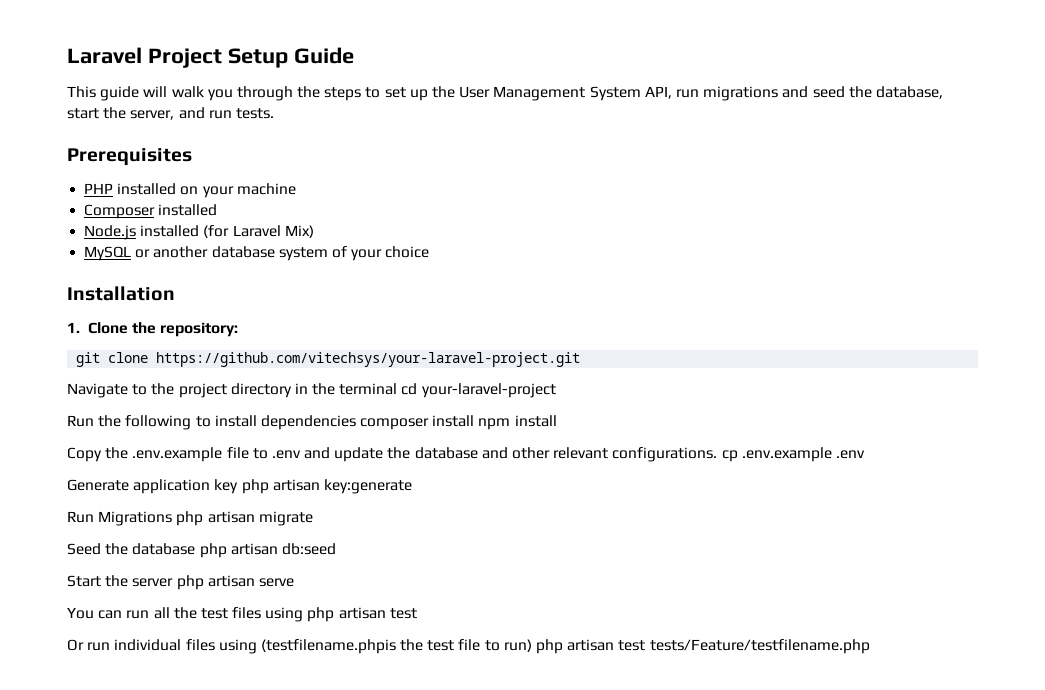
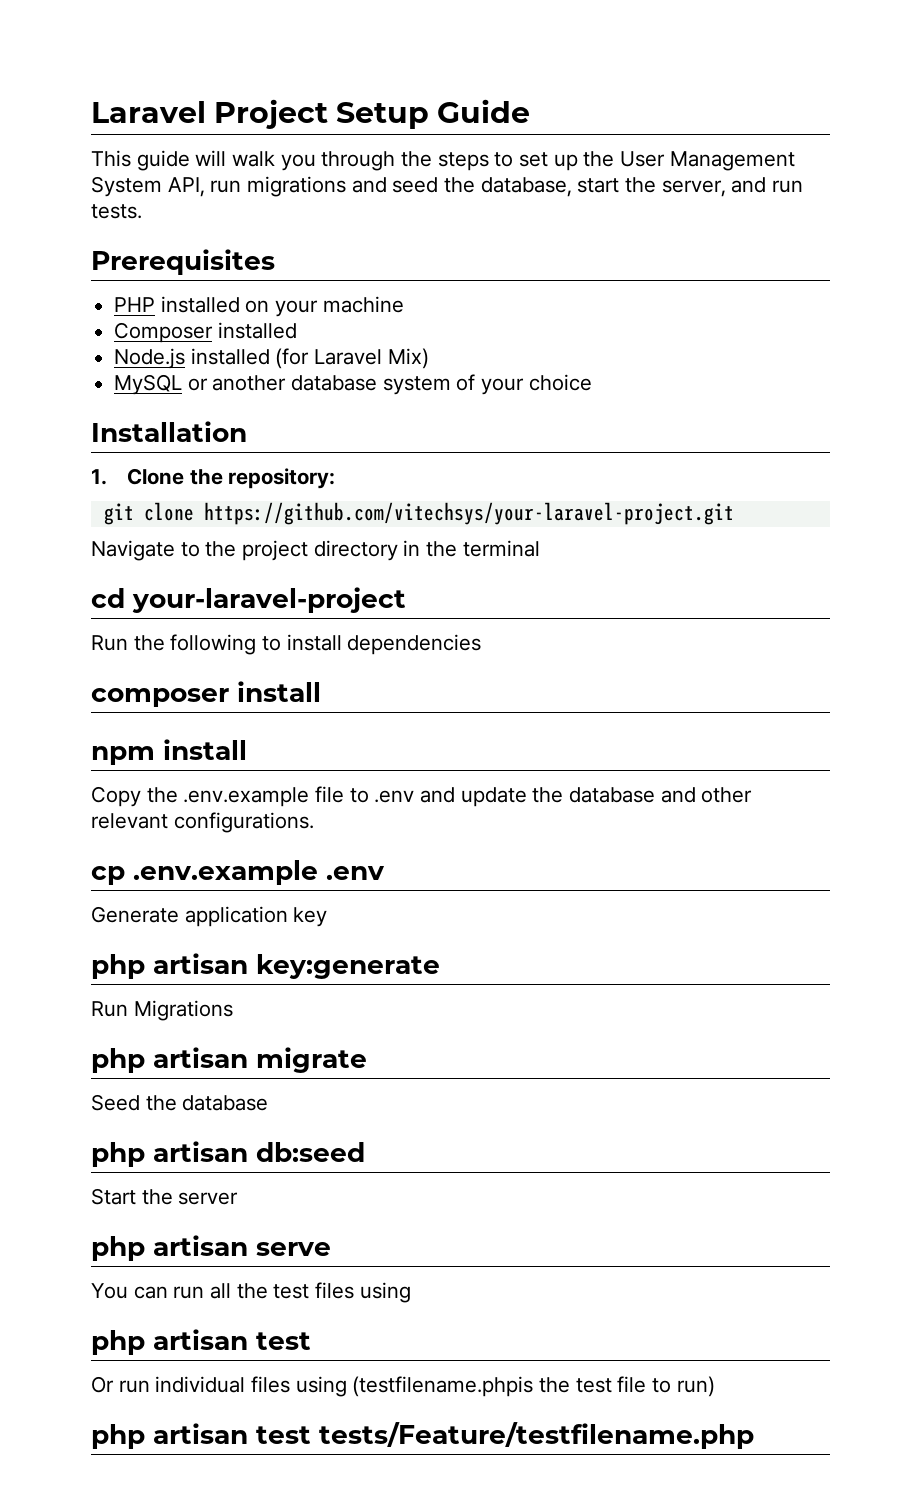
- Navigate to the project directory in the terminal cd your-laravel-project
+ Navigate to the project directory in the terminal
+ cd your-laravel-project
- Run the following to install dependencies composer install npm install
+ Run the following to install dependencies
+ composer install
+ npm install
- Copy the .env.example file to .env and update the database and other relevant configurations. cp .env.example .env
+ Copy the .env.example file to .env and update the database and other relevant configurations.
+ cp .env.example .env
- Generate application key php artisan key:generate
+ Generate application key
+ php artisan key:generate
- Run Migrations php artisan migrate
+ Run Migrations
+ php artisan migrate
- Seed the database php artisan db:seed
+ Seed the database
+ php artisan db:seed
- Start the server php artisan serve
+ Start the server
+ php artisan serve
- You can run all the test files using php artisan test
+ You can run all the test files using
+ php artisan test
- Or run individual files using (testfilename.phpis the test file to run) php artisan test tests/Feature/testfilename.php
+ Or run individual files using (testfilename.phpis the test file to run)
+ php artisan test tests/Feature/testfilename.php

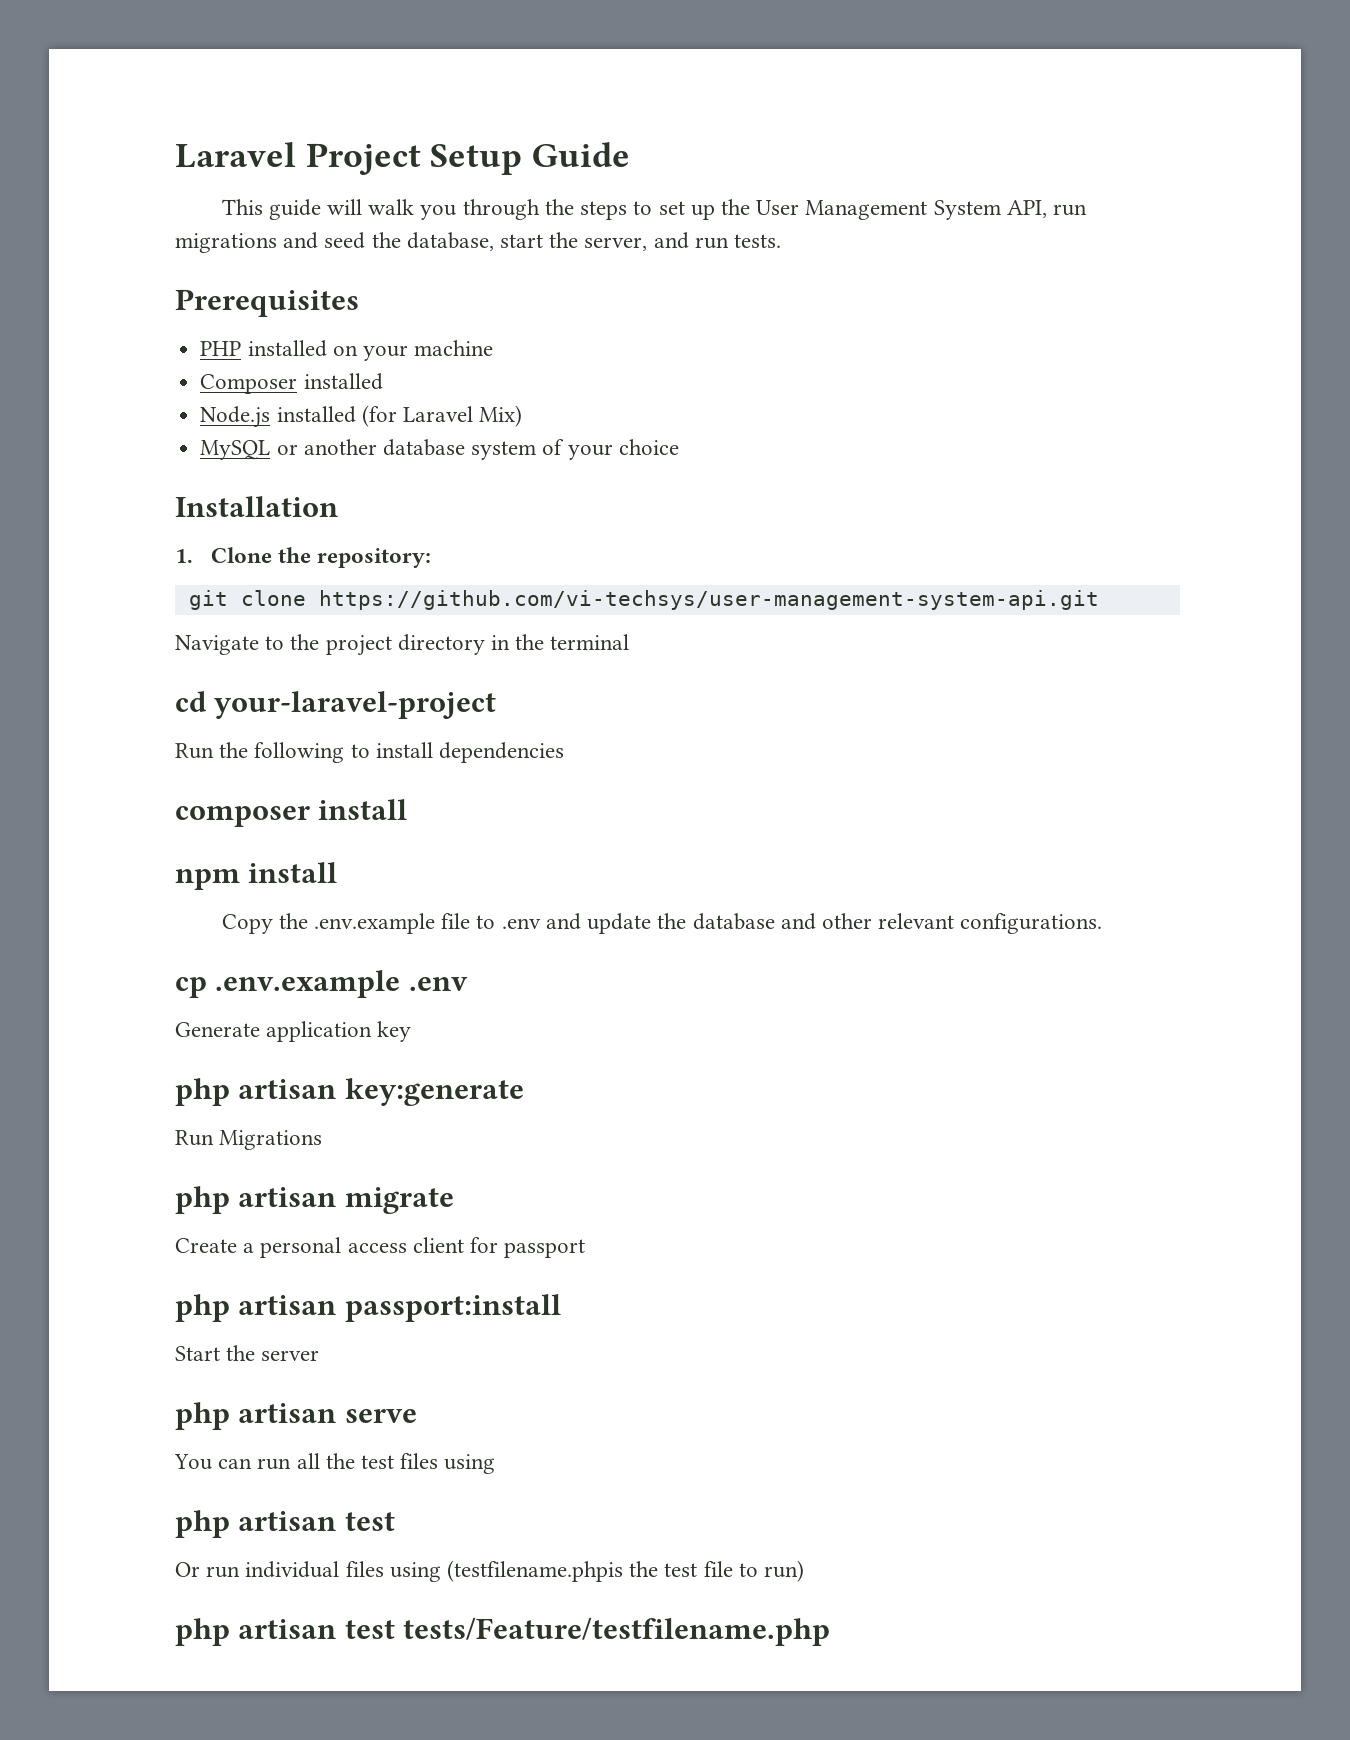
- git clone https://github.com/vitechsys/your-laravel-project.git
+ git clone https://github.com/vi-techsys/user-management-system-api.git
- Seed the database
- php artisan db:seed
+ Create a personal access client for passport
+ php artisan passport:install

